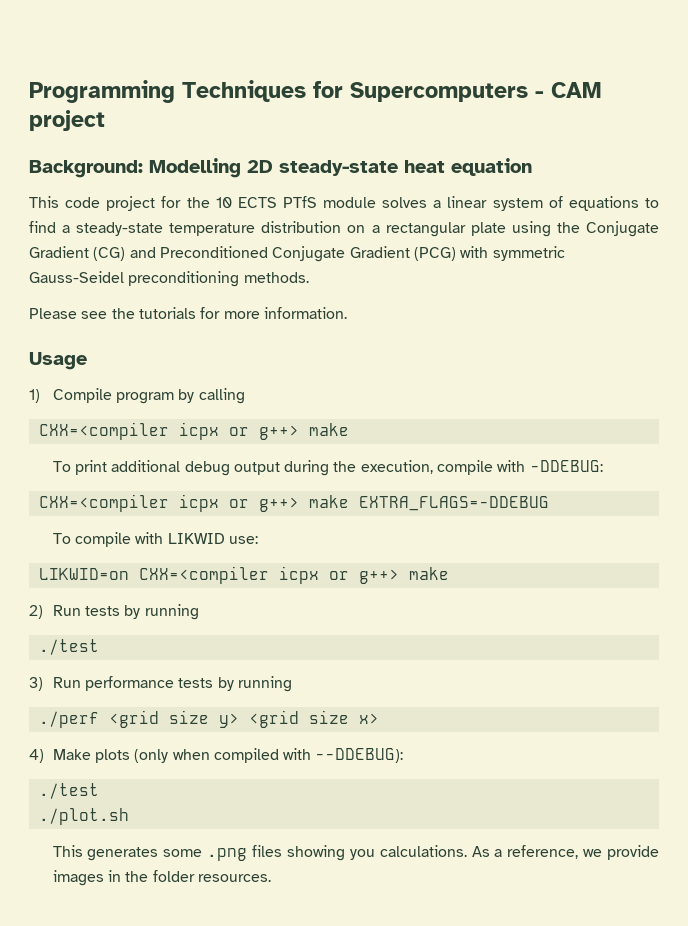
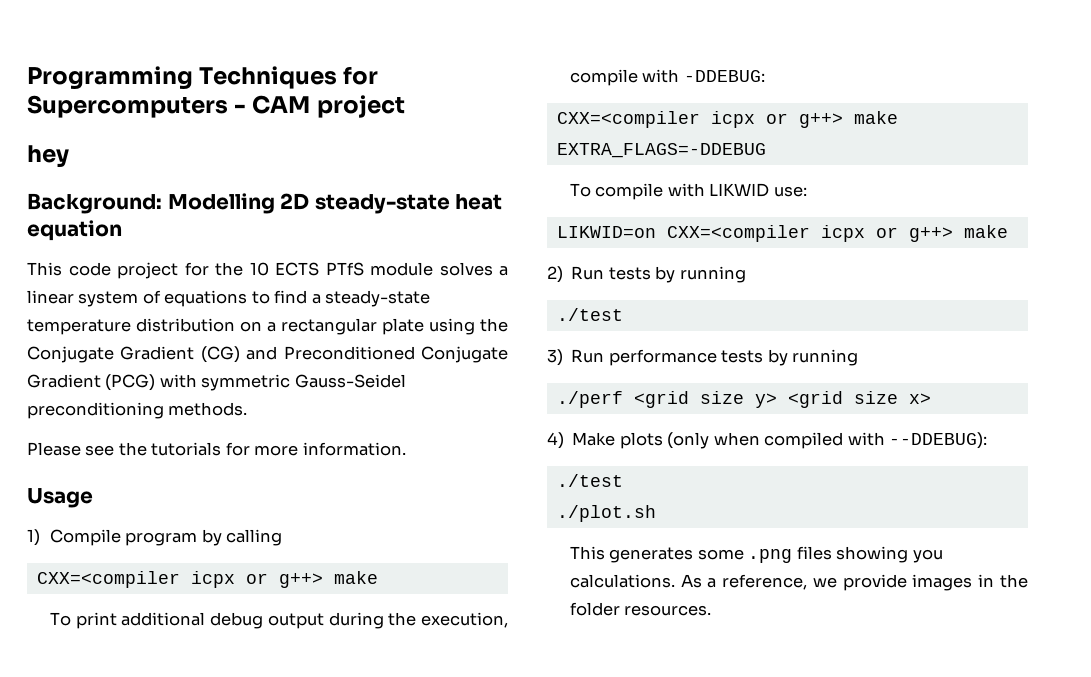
+ hey

